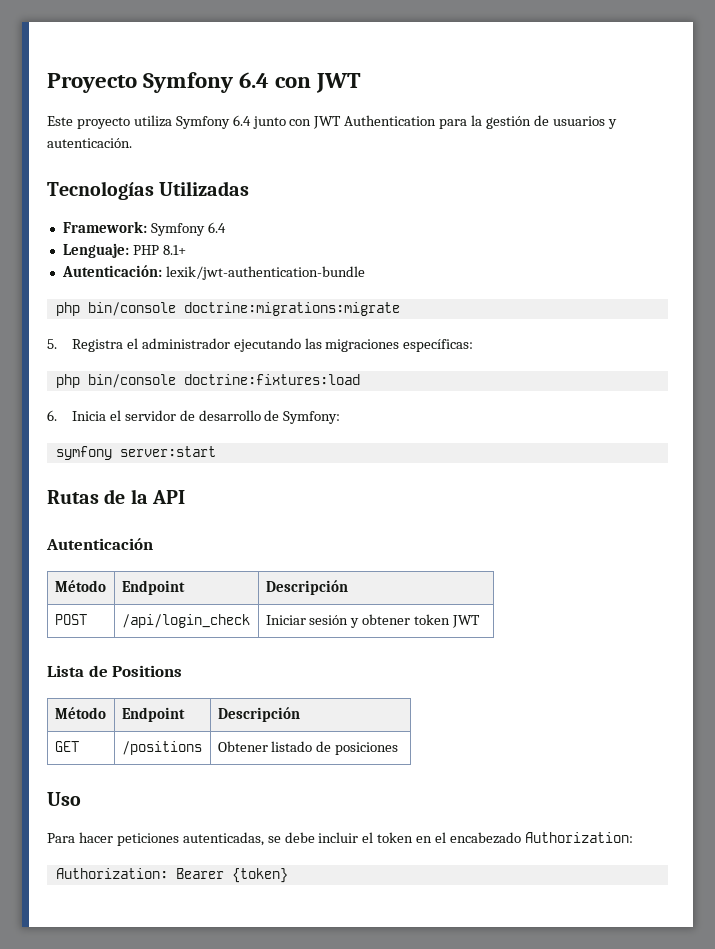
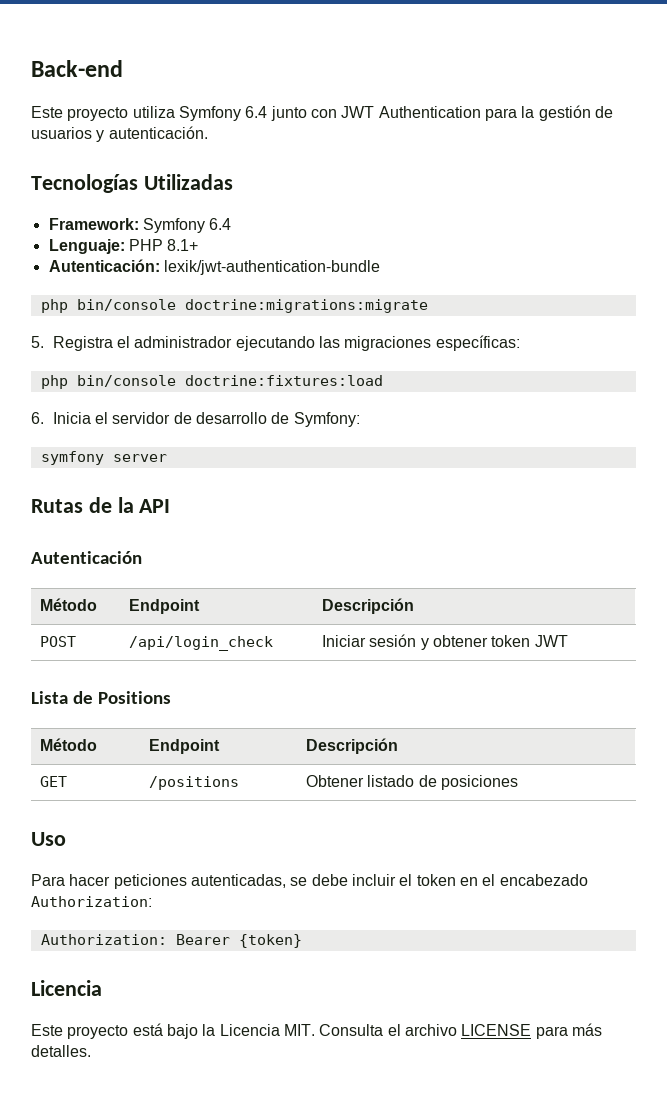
- Proyecto Symfony 6.4 con JWT
+ Back-end
- symfony server:start
+ symfony server
  Authorization: Bearer {token}
+ Licencia
+ Este proyecto está bajo la Licencia MIT. Consulta el archivo LICENSE para más detalles.

